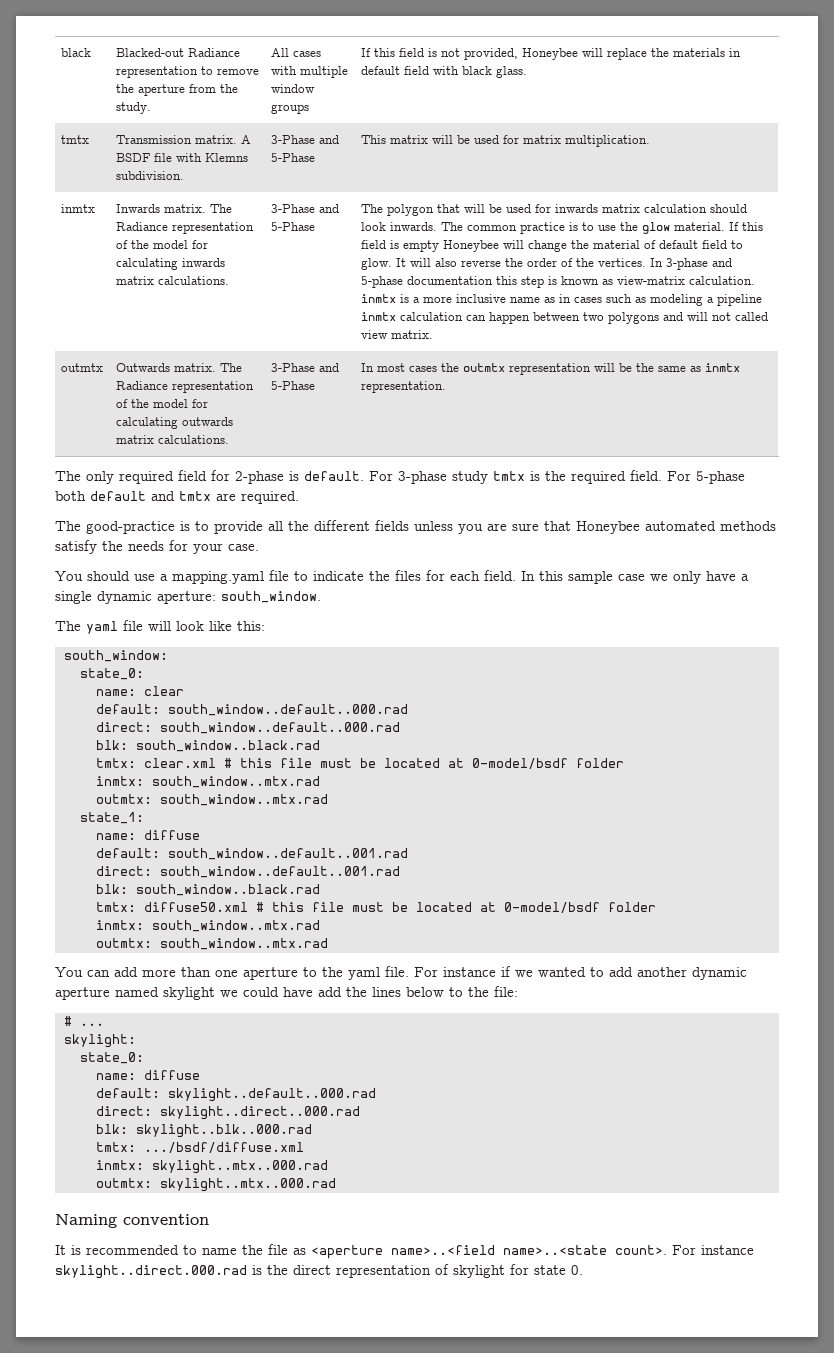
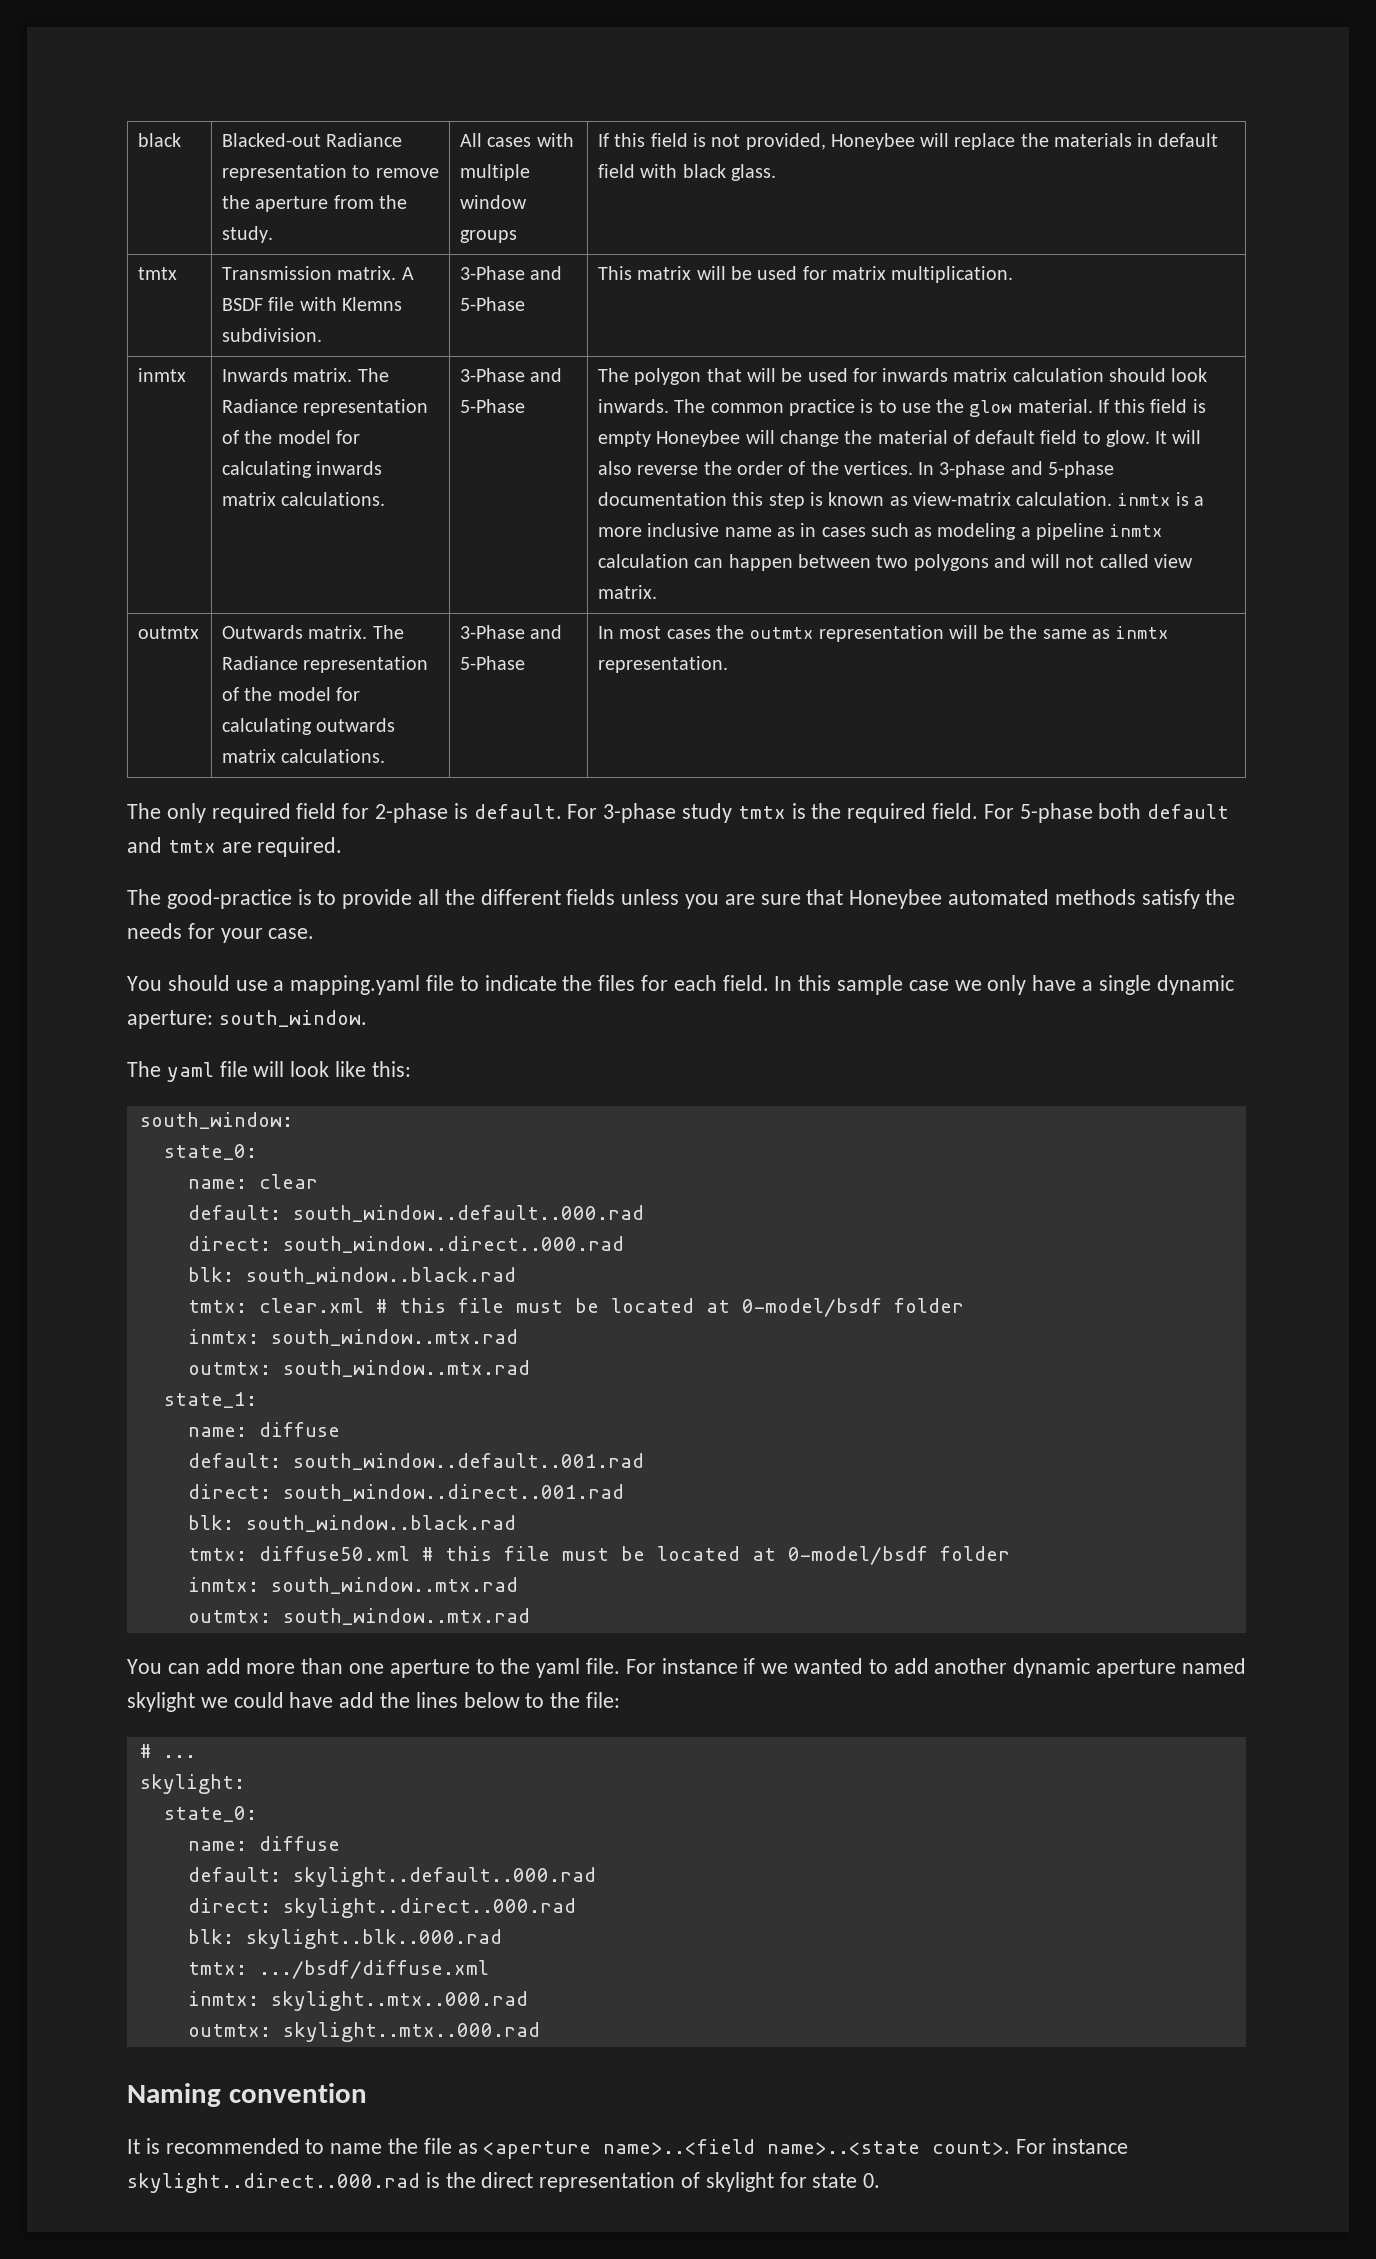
- direct: south_window..default..000.rad
+ direct: south_window..direct..000.rad
- direct: south_window..default..001.rad
+ direct: south_window..direct..001.rad
- For instance skylight..direct.000.rad is the direct representation of skylight for state 0.
+ For instance skylight..direct..000.rad is the direct representation of skylight for state 0.

